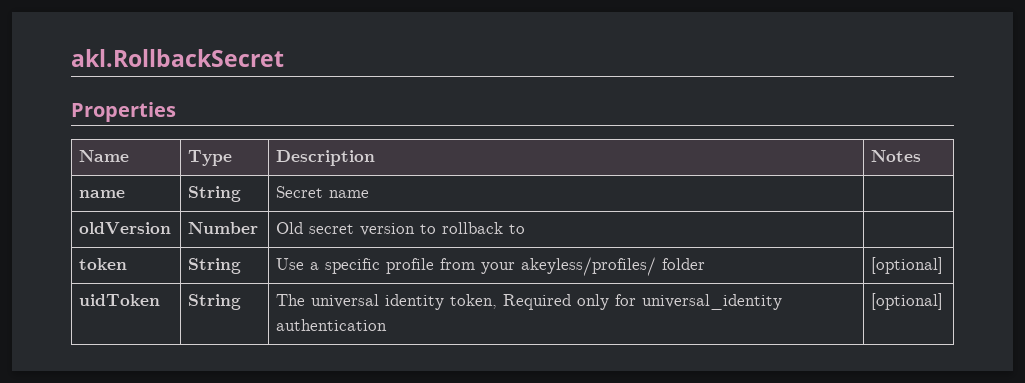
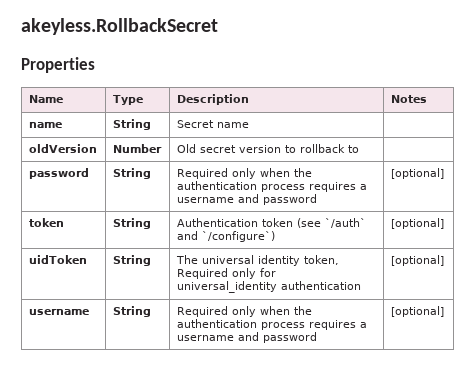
- akl.RollbackSecret
+ akeyless.RollbackSecret
- token | String | Use a specific profile from your akeyless/profiles/ folder | [optional]
+ password | String | Required only when the authentication process requires a username and password | [optional]
+ token | String | Authentication token (see `/auth` and `/configure`) | [optional]
+ username | String | Required only when the authentication process requires a username and password | [optional]

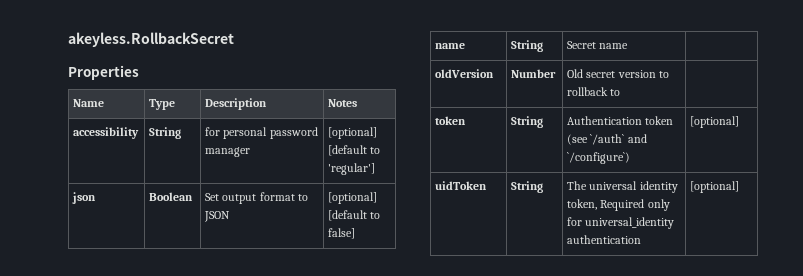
+ accessibility | String | for personal password manager | [optional] [default to 'regular']
+ json | Boolean | Set output format to JSON | [optional] [default to false]
- password | String | Required only when the authentication process requires a username and password | [optional]
- username | String | Required only when the authentication process requires a username and password | [optional]

